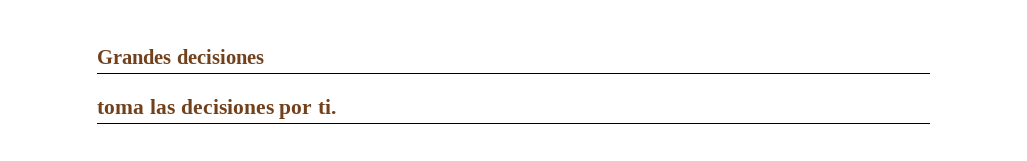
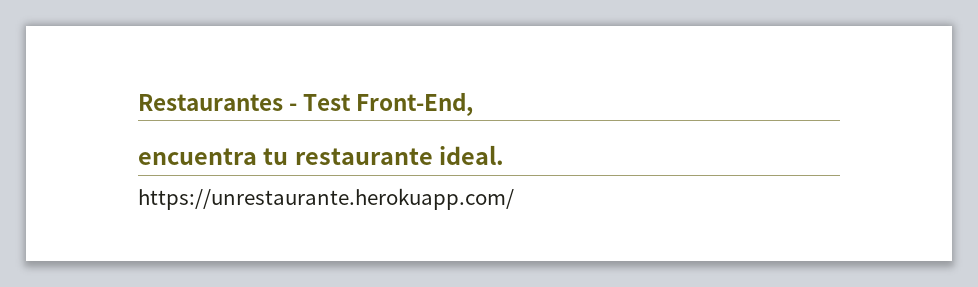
- Grandes decisiones
- toma las decisiones por ti.
+ Restaurantes - Test Front-End,
+ encuentra tu restaurante ideal.
+ https://unrestaurante.herokuapp.com/

